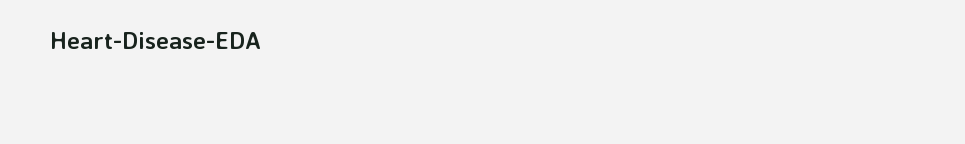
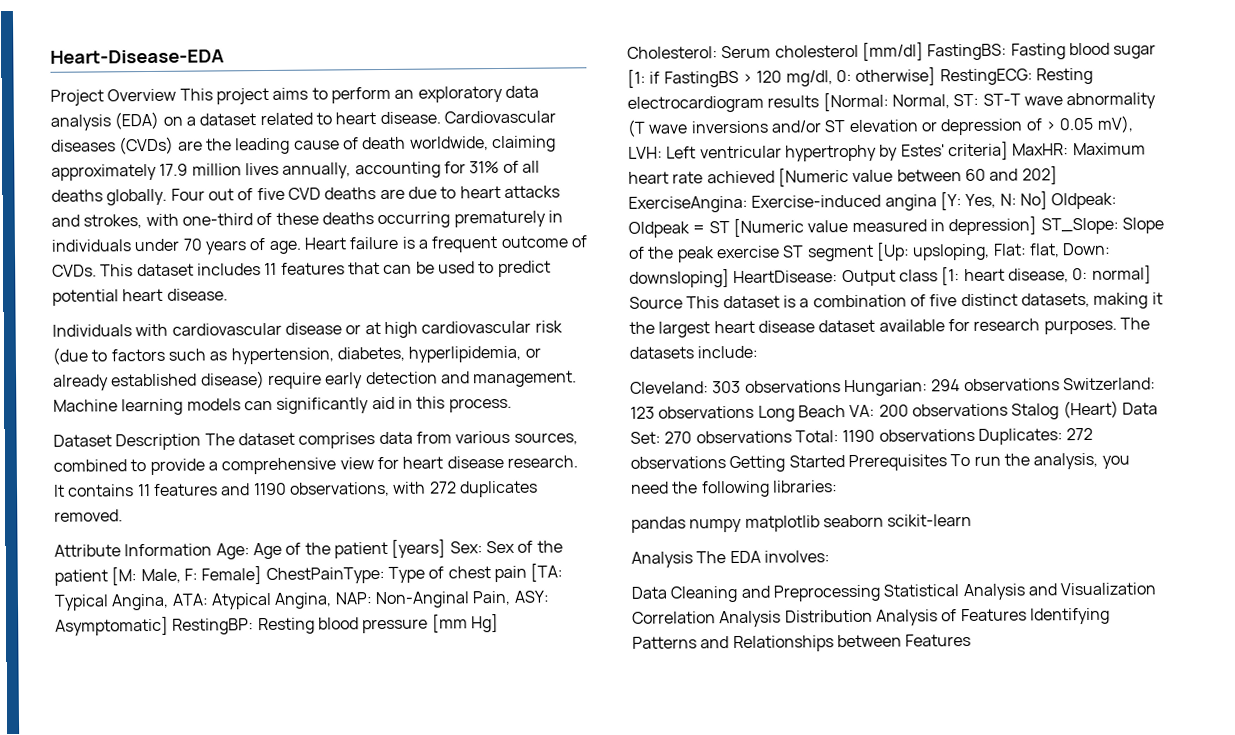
+ Project Overview This project aims to perform an exploratory data analysis (EDA) on a dataset related to heart disease. Cardiovascular diseases (CVDs) are the leading cause of death worldwide, claiming approximately 17.9 million lives annually, accounting for 31% of all deaths globally. Four out of five CVD deaths are due to heart attacks and strokes, with one-third of these deaths occurring prematurely in individuals under 70 years of age. Heart failure is a frequent outcome of CVDs. This dataset includes 11 features that can be used to predict potential heart disease.
+ Individuals with cardiovascular disease or at high cardiovascular risk (due to factors such as hypertension, diabetes, hyperlipidemia, or already established disease) require early detection and management. Machine learning models can significantly aid in this process.
+ Dataset Description The dataset comprises data from various sources, combined to provide a comprehensive view for heart disease research. It contains 11 features and 1190 observations, with 272 duplicates removed.
+ Attribute Information Age: Age of the patient [years] Sex: Sex of the patient [M: Male, F: Female] ChestPainType: Type of chest pain [TA: Typical Angina, ATA: Atypical Angina, NAP: Non-Anginal Pain, ASY: Asymptomatic] RestingBP: Resting blood pressure [mm Hg] Cholesterol: Serum cholesterol [mm/dl] FastingBS: Fasting blood sugar [1: if FastingBS > 120 mg/dl, 0: otherwise] RestingECG: Resting electrocardiogram results [Normal: Normal, ST: ST-T wave abnormality (T wave inversions and/or ST elevation or depression of > 0.05 mV), LVH: Left ventricular hypertrophy by Estes' criteria] MaxHR: Maximum heart rate achieved [Numeric value between 60 and 202] ExerciseAngina: Exercise-induced angina [Y: Yes, N: No] Oldpeak: Oldpeak = ST [Numeric value measured in depression] ST_Slope: Slope of the peak exercise ST segment [Up: upsloping, Flat: flat, Down: downsloping] HeartDisease: Output class [1: heart disease, 0: normal] Source This dataset is a combination of five distinct datasets, making it the largest heart disease dataset available for research purposes. The datasets include:
+ Cleveland: 303 observations Hungarian: 294 observations Switzerland: 123 observations Long Beach VA: 200 observations Stalog (Heart) Data Set: 270 observations Total: 1190 observations Duplicates: 272 observations Getting Started Prerequisites To run the analysis, you need the following libraries:
+ pandas numpy matplotlib seaborn scikit-learn
+ Analysis The EDA involves:
+ Data Cleaning and Preprocessing Statistical Analysis and Visualization Correlation Analysis Distribution Analysis of Features Identifying Patterns and Relationships between Features

